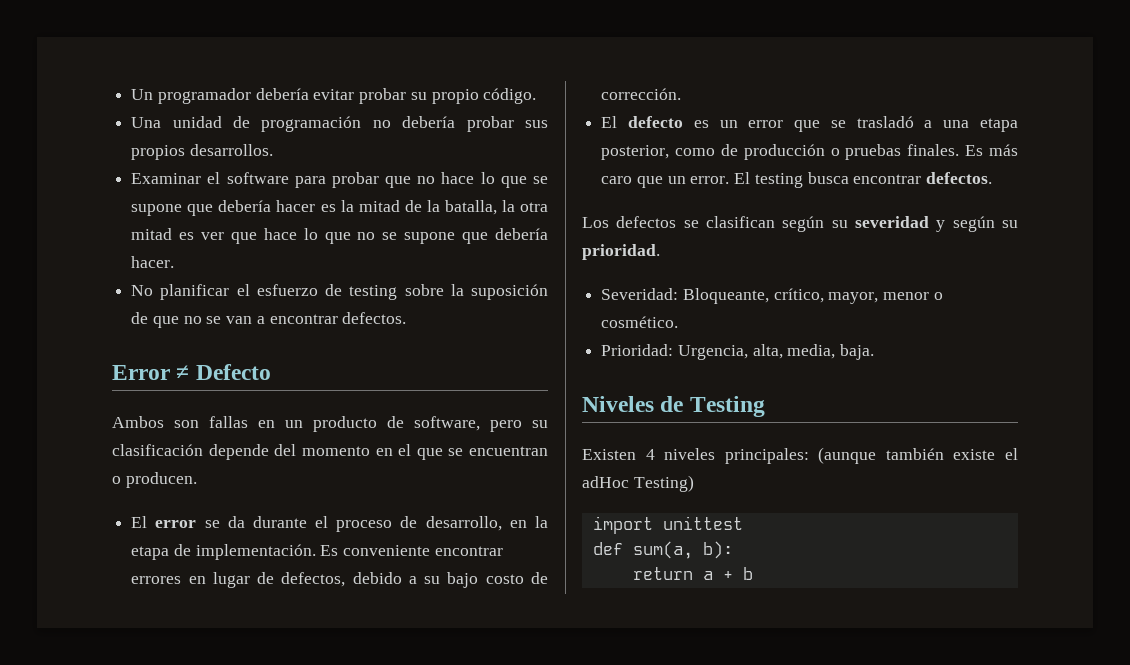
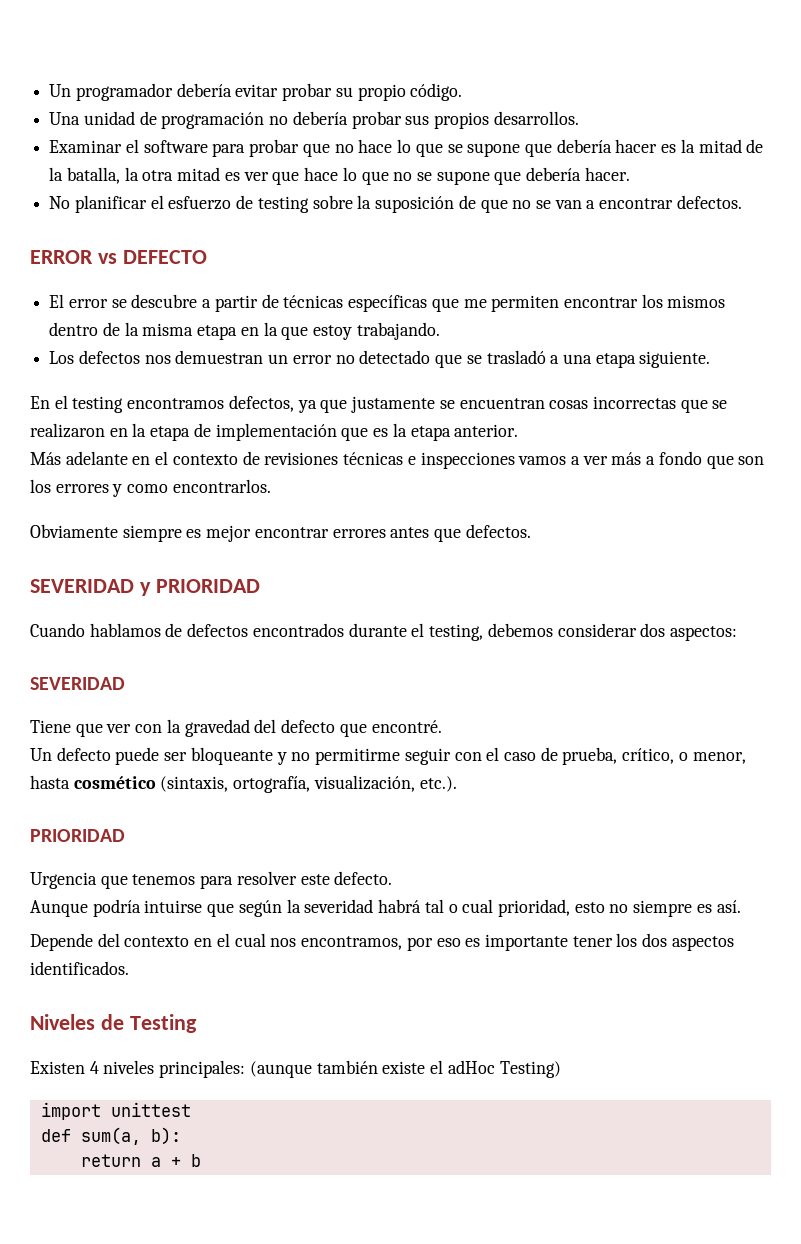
- Error ≠ Defecto
- Ambos son fallas en un producto de software, pero su clasificación depende del momento en el que se encuentran o producen.
- El error se da durante el proceso de desarrollo, en la etapa de implementación. Es conveniente encontrar errores en lugar de defectos, debido a su bajo costo de corrección.
- El defecto es un error que se trasladó a una etapa posterior, como de producción o pruebas finales. Es más caro que un error. El testing busca encontrar defectos.
- Los defectos se clasifican según su severidad y según su prioridad.
- Severidad: Bloqueante, crítico, mayor, menor o cosmético.
- Prioridad: Urgencia, alta, media, baja.
+ ERROR vs DEFECTO
+ El error se descubre a partir de técnicas específicas que me permiten encontrar los mismos dentro de la misma etapa en la que estoy trabajando.
+ Los defectos nos demuestran un error no detectado que se trasladó a una etapa siguiente.
+ En el testing encontramos defectos, ya que justamente se encuentran cosas incorrectas que se realizaron en la etapa de implementación que es la etapa anterior.
+ Más adelante en el contexto de revisiones técnicas e inspecciones vamos a ver más a fondo que son los errores y como encontrarlos.
+ Obviamente siempre es mejor encontrar errores antes que defectos.
+ SEVERIDAD y PRIORIDAD
+ Cuando hablamos de defectos encontrados durante el testing, debemos considerar dos aspectos:
+ SEVERIDAD
+ Tiene que ver con la gravedad del defecto que encontré.
+ Un defecto puede ser bloqueante y no permitirme seguir con el caso de prueba, crítico, o menor, hasta cosmético (sintaxis, ortografía, visualización, etc.).
+ PRIORIDAD
+ Urgencia que tenemos para resolver este defecto.
+ Aunque podría intuirse que según la severidad habrá tal o cual prioridad, esto no siempre es así.
+ Depende del contexto en el cual nos encontramos, por eso es importante tener los dos aspectos identificados.

